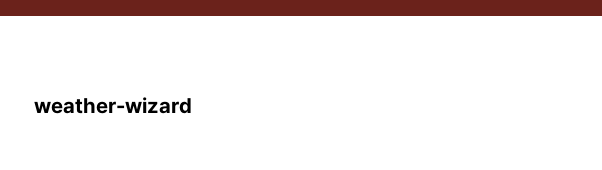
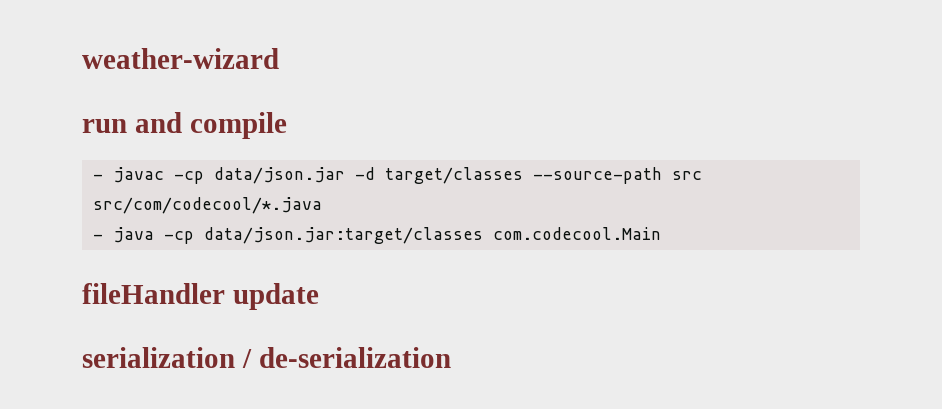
+ run and compile
+ - javac -cp data/json.jar -d target/classes --source-path src src/com/codecool/*.java
+ - java -cp data/json.jar:target/classes com.codecool.Main
+ fileHandler update
+ serialization / de-serialization

